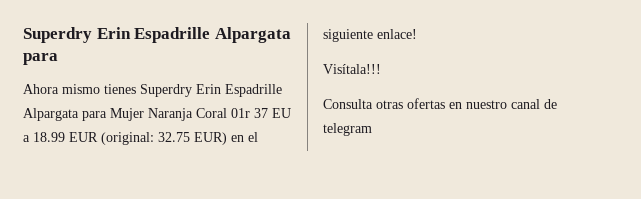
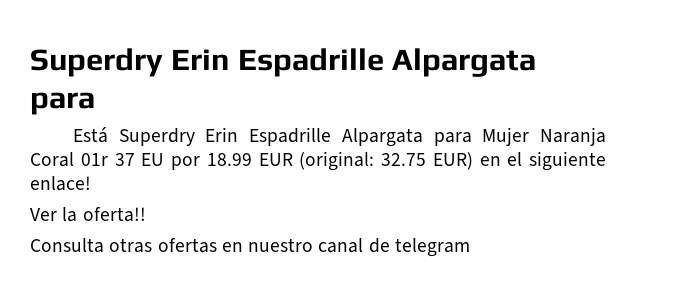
- Ahora mismo tienes Superdry Erin Espadrille Alpargata para Mujer Naranja Coral 01r 37 EU a 18.99 EUR (original: 32.75 EUR) en el siguiente enlace!
+ Está Superdry Erin Espadrille Alpargata para Mujer Naranja Coral 01r 37 EU por 18.99 EUR (original: 32.75 EUR) en el siguiente enlace!
- Visítala!!!
+ Ver la oferta!!

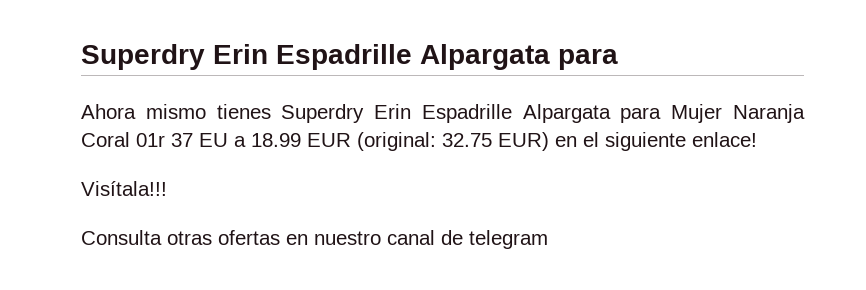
- Está Superdry Erin Espadrille Alpargata para Mujer Naranja Coral 01r 37 EU por 18.99 EUR (original: 32.75 EUR) en el siguiente enlace!
+ Ahora mismo tienes Superdry Erin Espadrille Alpargata para Mujer Naranja Coral 01r 37 EU a 18.99 EUR (original: 32.75 EUR) en el siguiente enlace!
- Ver la oferta!!
+ Visítala!!!

